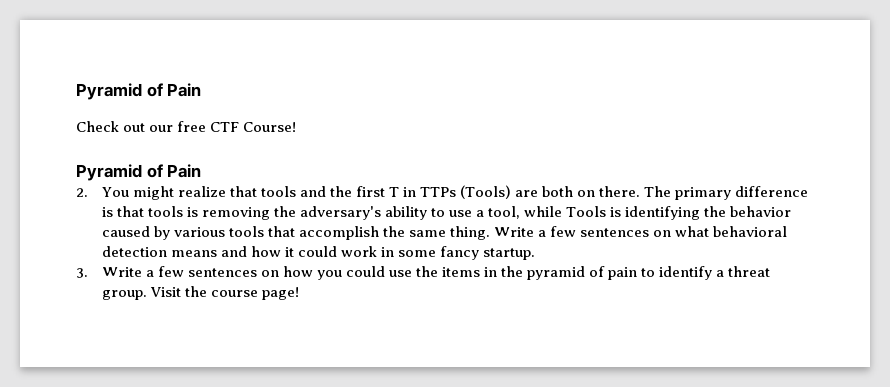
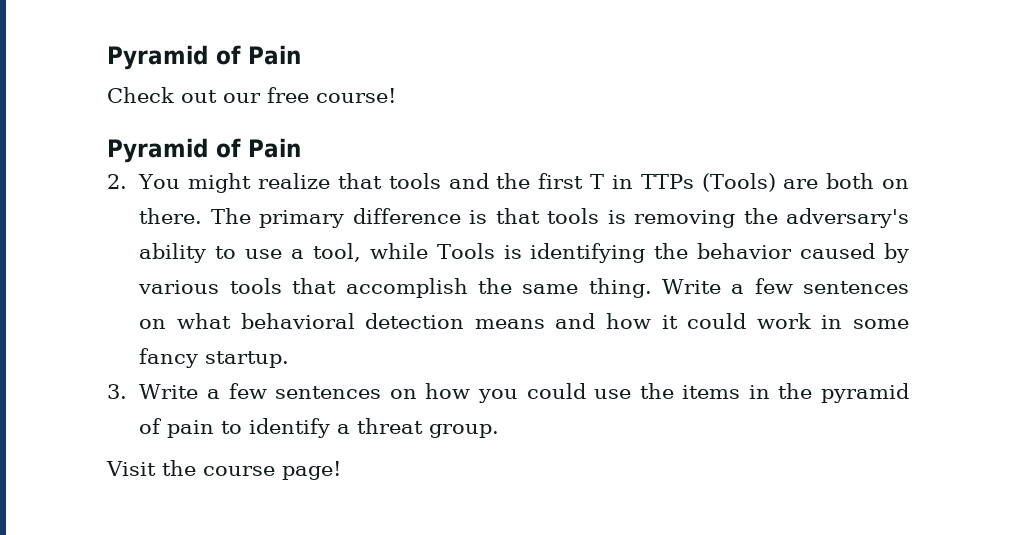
- Check out our free CTF Course!
+ Check out our free course!
- 3. Write a few sentences on how you could use the items in the pyramid of pain to identify a threat group. Visit the course page!
+ 3. Write a few sentences on how you could use the items in the pyramid of pain to identify a threat group.
+ Visit the course page!

